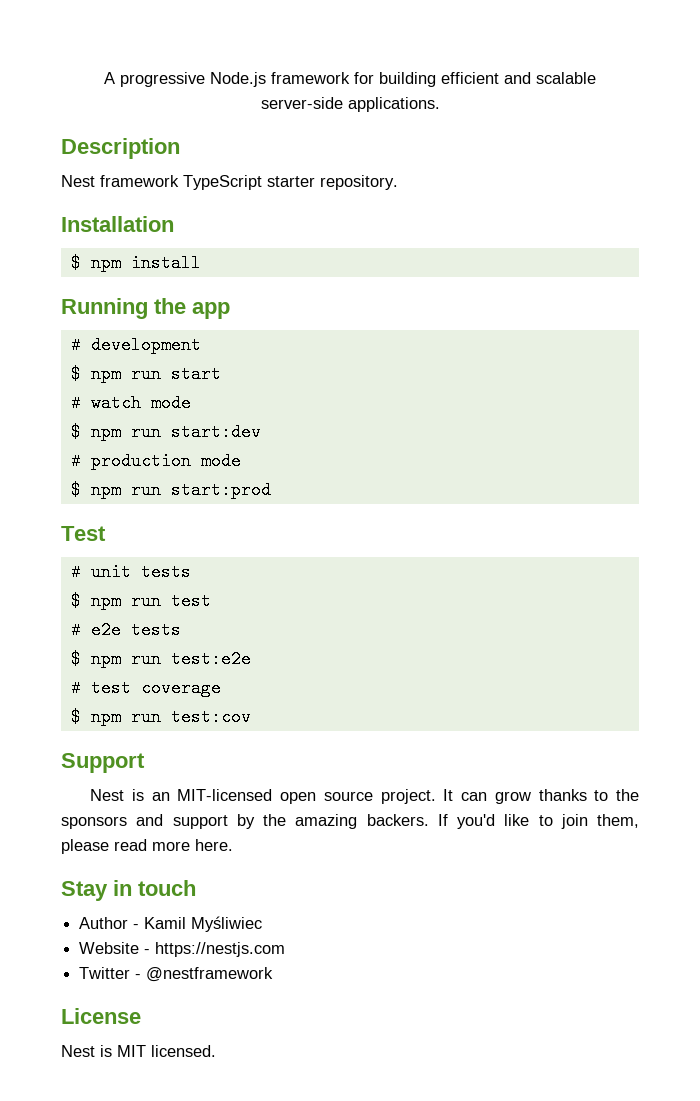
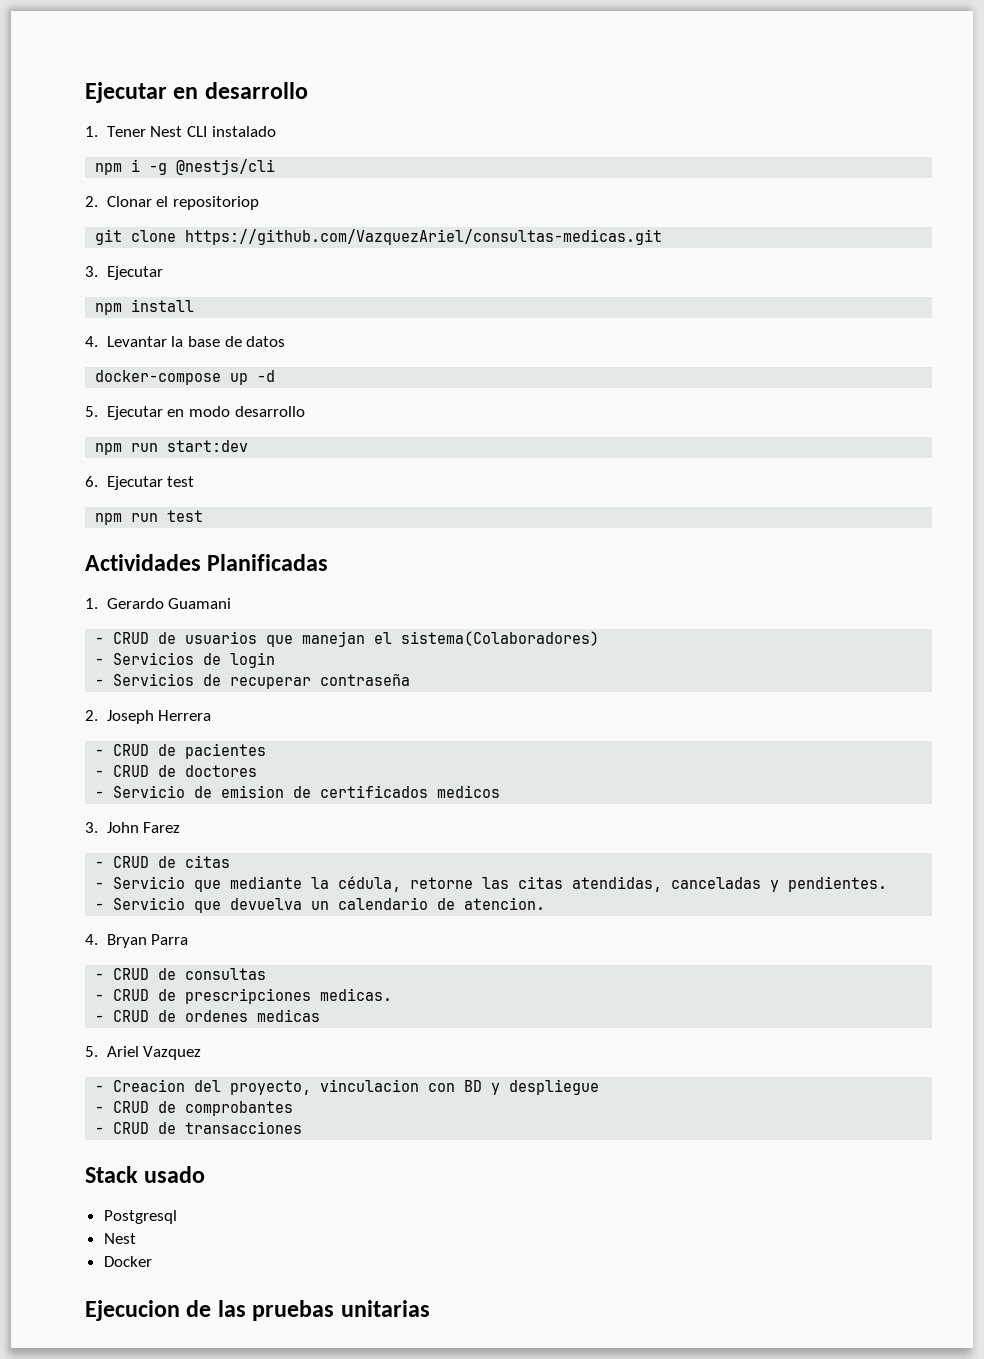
- A progressive Node.js framework for building efficient and scalable server-side applications.
- Description
- Nest framework TypeScript starter repository.
- Installation
- $ npm install
- Running the app
- # development
- $ npm run start
- # watch mode
- $ npm run start:dev
- # production mode
- $ npm run start:prod
- Test
- # unit tests
- $ npm run test
- # e2e tests
- $ npm run test:e2e
- # test coverage
- $ npm run test:cov
- Support
- Nest is an MIT-licensed open source project. It can grow thanks to the sponsors and support by the amazing backers. If you'd like to join them, please read more here.
- Stay in touch
- Author - Kamil Myśliwiec
- Website - https://nestjs.com
- Twitter - @nestframework
- License
- Nest is MIT licensed.
+ Ejecutar en desarrollo
+ 1. Tener Nest CLI instalado
+ npm i -g @nestjs/cli
+ 2. Clonar el repositoriop
+ git clone https://github.com/VazquezAriel/consultas-medicas.git
+ 3. Ejecutar
+ npm install
+ 4. Levantar la base de datos
+ docker-compose up -d
+ 5. Ejecutar en modo desarrollo
+ npm run start:dev
+ 6. Ejecutar test
+ npm run test
+ Actividades Planificadas
+ 1. Gerardo Guamani
+ - CRUD de usuarios que manejan el sistema(Colaboradores)
+ - Servicios de login
+ - Servicios de recuperar contraseña
+ 2. Joseph Herrera
+ - CRUD de pacientes
+ - CRUD de doctores
+ - Servicio de emision de certificados medicos
+ 3. John Farez
+ - CRUD de citas
+ - Servicio que mediante la cédula, retorne las citas atendidas, canceladas y pendientes.
+ - Servicio que devuelva un calendario de atencion.
+ 4. Bryan Parra
+ - CRUD de consultas
+ - CRUD de prescripciones medicas.
+ - CRUD de ordenes medicas
+ 5. Ariel Vazquez
+ - Creacion del proyecto, vinculacion con BD y despliegue
+ - CRUD de comprobantes
+ - CRUD de transacciones
+ Stack usado
+ Postgresql
+ Nest
+ Docker
+ Ejecucion de las pruebas unitarias

